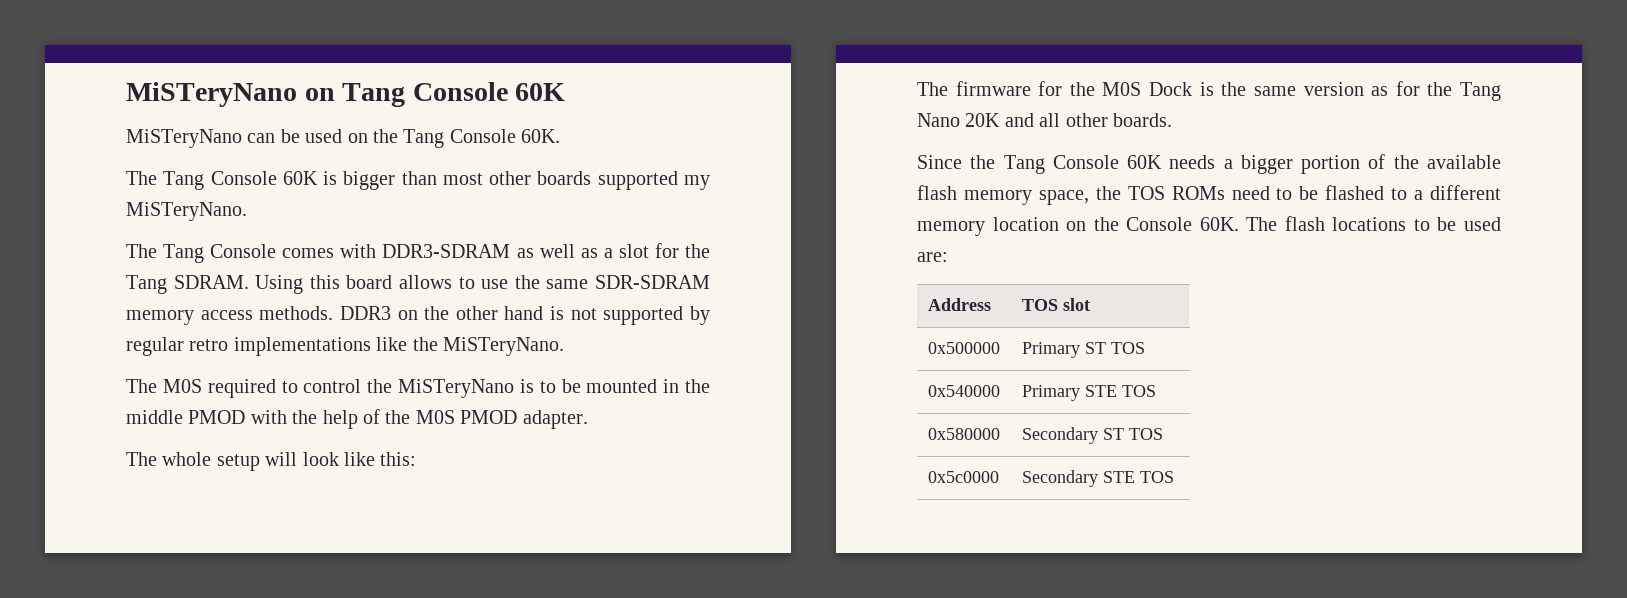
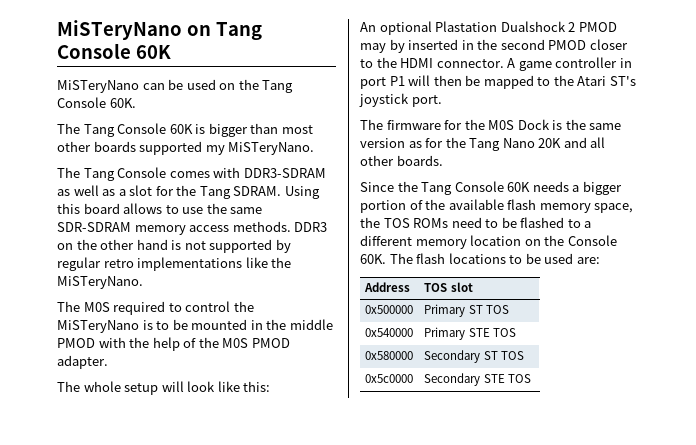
+ An optional Plastation Dualshock 2 PMOD may by inserted in the second PMOD closer to the HDMI connector. A game controller in port P1 will then be mapped to the Atari ST's joystick port.

